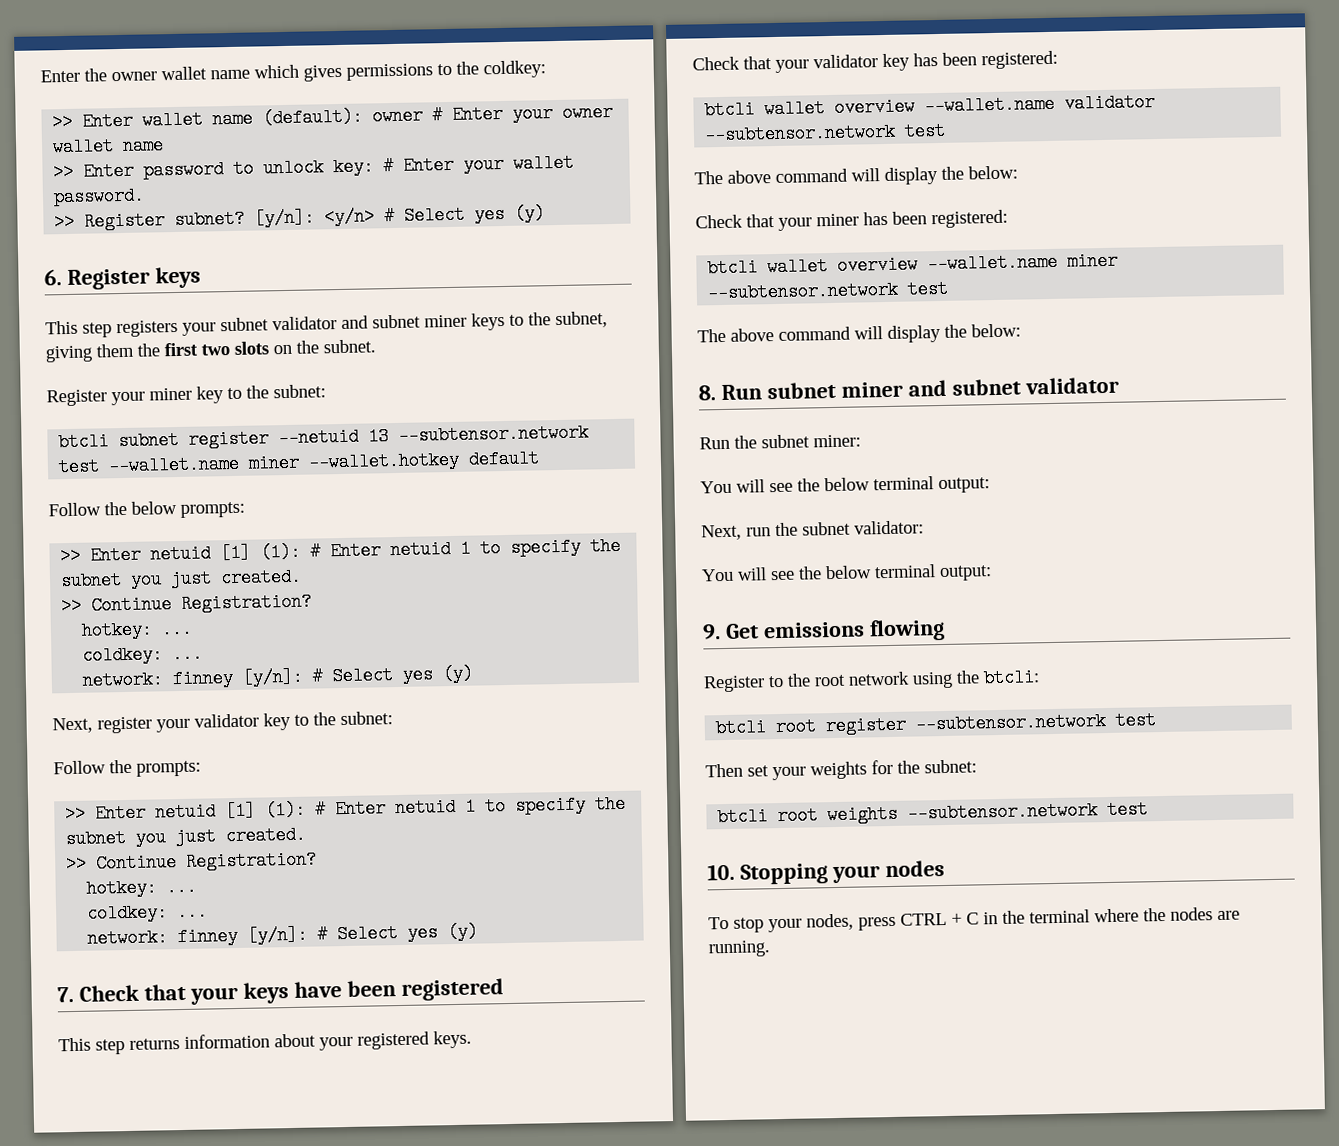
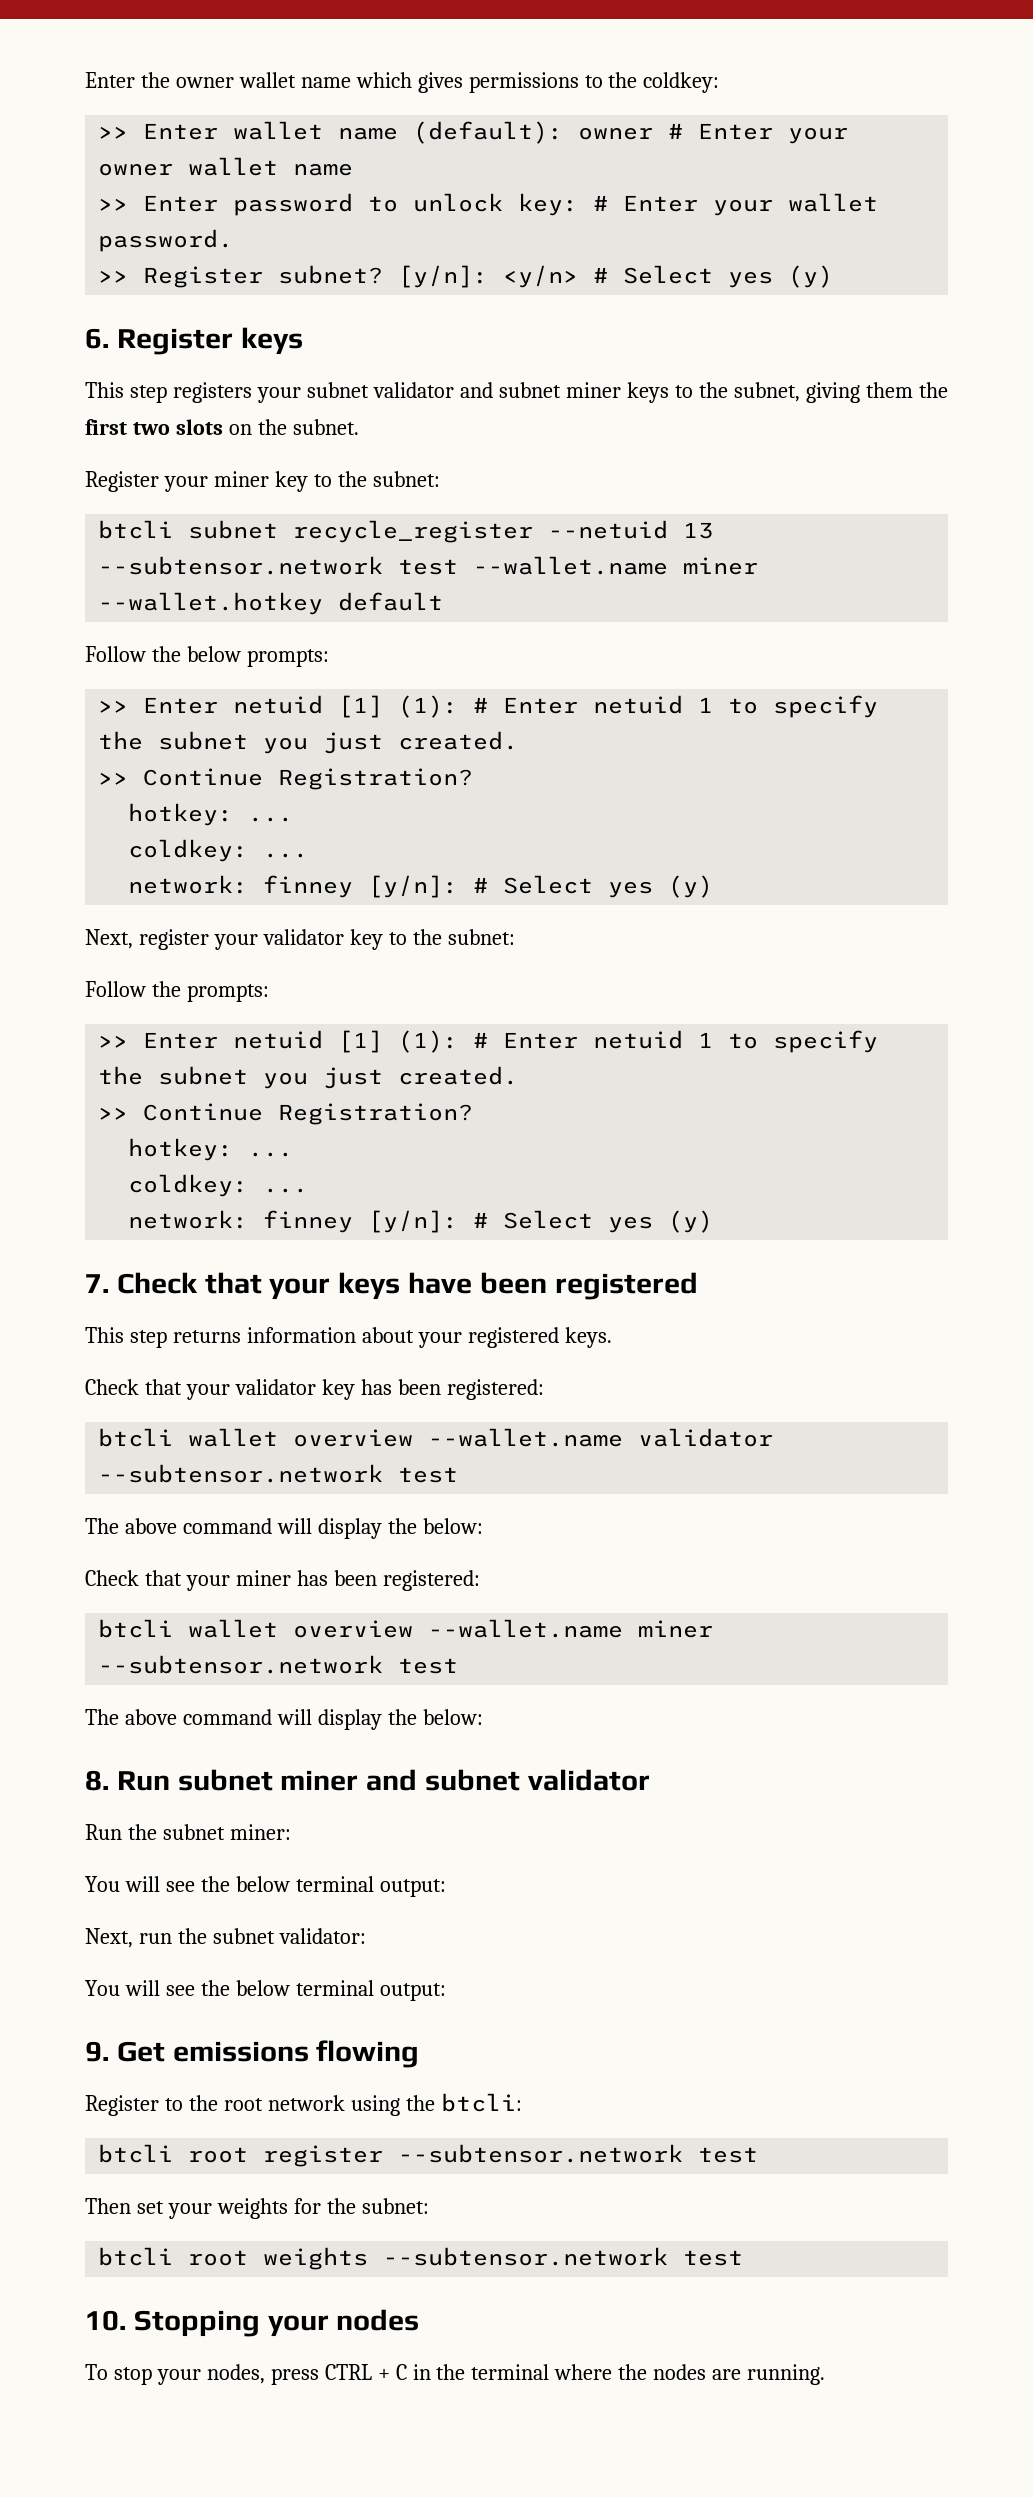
- btcli subnet register --netuid 13 --subtensor.network test --wallet.name miner --wallet.hotkey default
+ btcli subnet recycle_register --netuid 13 --subtensor.network test --wallet.name miner --wallet.hotkey default

